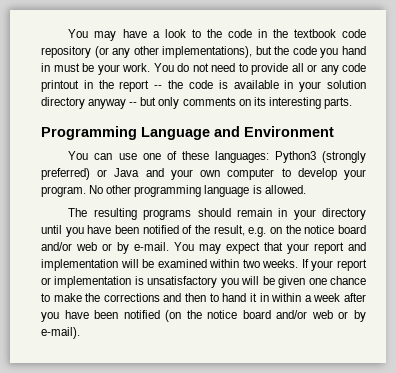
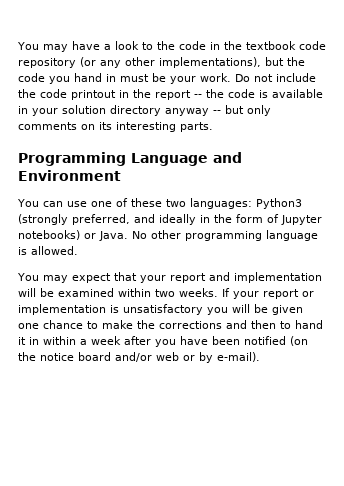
- You do not need to provide all or any code printout in the report -- the code is available in your solution directory anyway -- but only comments on its interesting parts.
+ Do not include the code printout in the report -- the code is available in your solution directory anyway -- but only comments on its interesting parts.
- You can use one of these languages: Python3 (strongly preferred) or Java and your own computer to develop your program.
+ You can use one of these two languages: Python3 (strongly preferred, and ideally in the form of Jupyter notebooks) or Java.
- The resulting programs should remain in your directory until you have been notified of the result, e.g. on the notice board and/or web or by e-mail.

